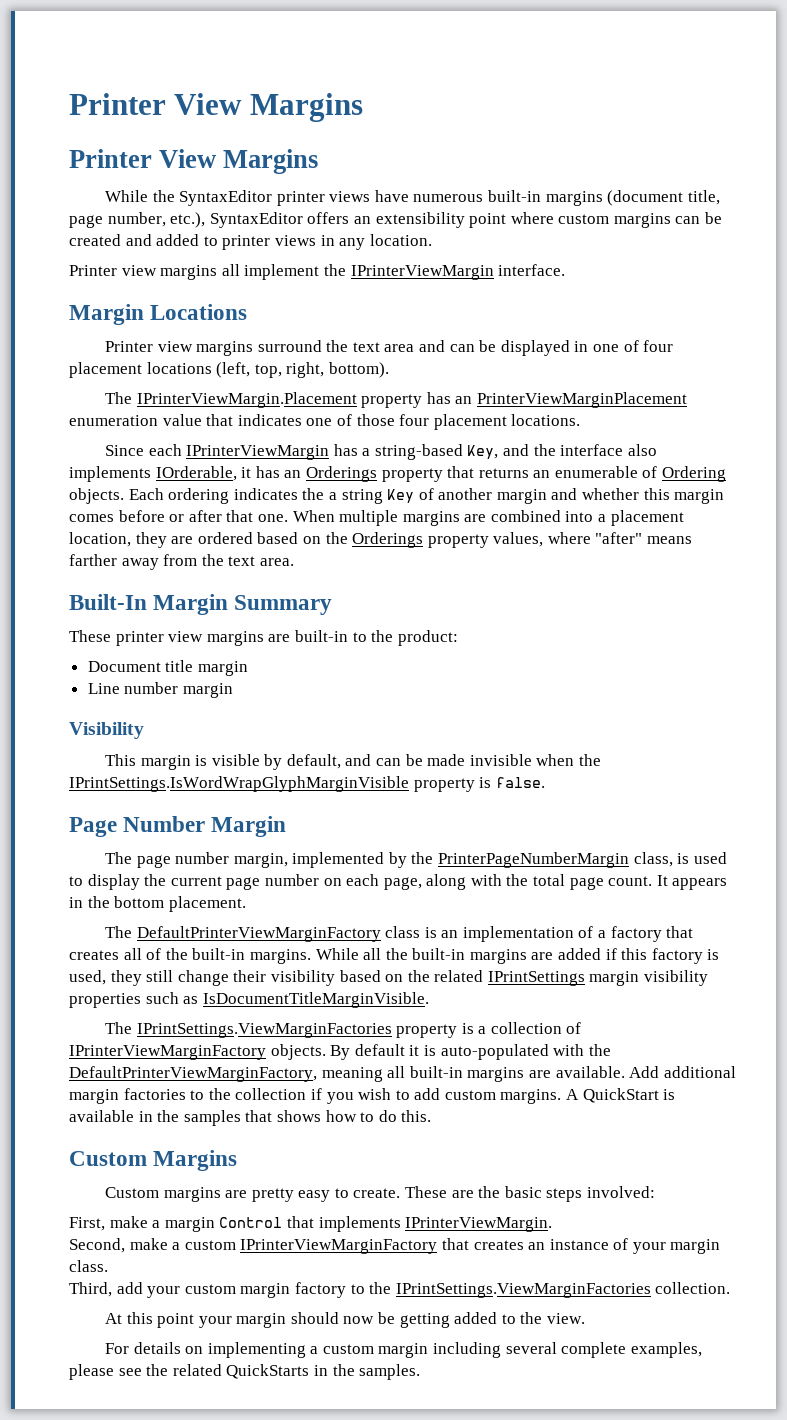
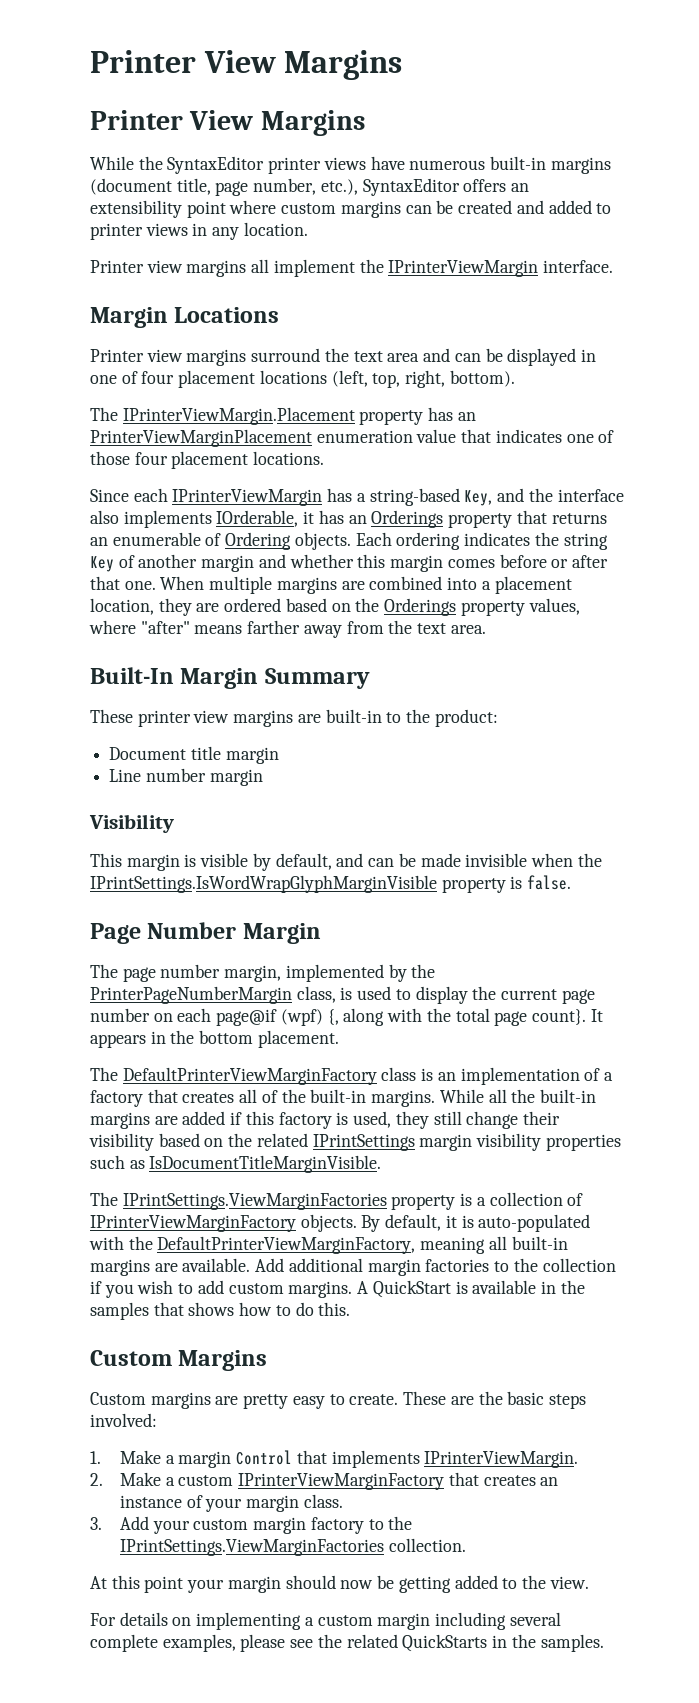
- Each ordering indicates the a string Key of another margin and whether this margin comes before or after that one.
+ Each ordering indicates the string Key of another margin and whether this margin comes before or after that one.
- The page number margin, implemented by the PrinterPageNumberMargin class, is used to display the current page number on each page, along with the total page count.
+ The page number margin, implemented by the PrinterPageNumberMargin class, is used to display the current page number on each page@if (wpf) {, along with the total page count}.
- By default it is auto-populated with the DefaultPrinterViewMarginFactory, meaning all built-in margins are available.
+ By default, it is auto-populated with the DefaultPrinterViewMarginFactory, meaning all built-in margins are available.
- First, make a margin Control that implements IPrinterViewMargin.
+ 1. Make a margin Control that implements IPrinterViewMargin.
- Second, make a custom IPrinterViewMarginFactory that creates an instance of your margin class.
+ 2. Make a custom IPrinterViewMarginFactory that creates an instance of your margin class.
- Third, add your custom margin factory to the IPrintSettings.ViewMarginFactories collection.
+ 3. Add your custom margin factory to the IPrintSettings.ViewMarginFactories collection.

